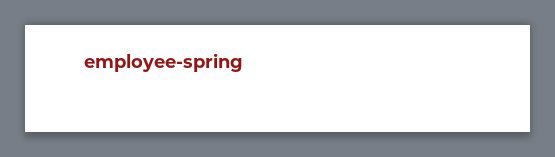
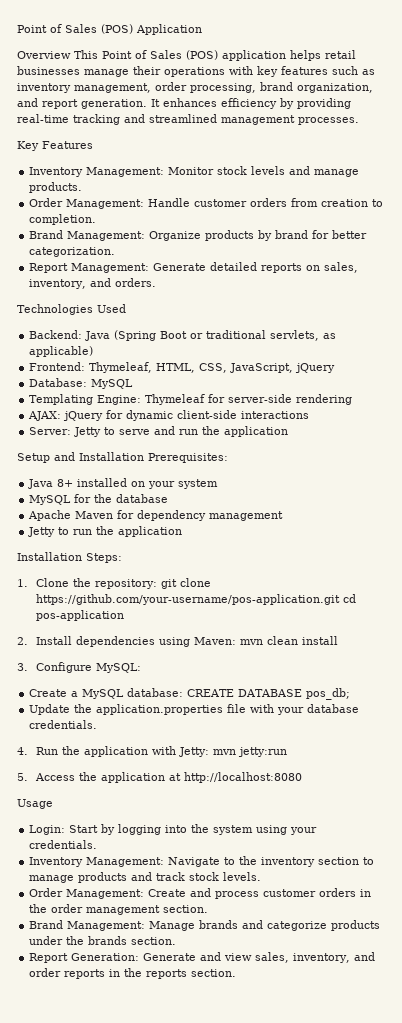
- employee-spring
+ Point of Sales (POS) Application
+ Overview This Point of Sales (POS) application helps retail businesses manage their operations with key features such as inventory management, order processing, brand organization, and report generation. It enhances efficiency by providing real-time tracking and streamlined management processes.
+ Key Features
+ Inventory Management: Monitor stock levels and manage products.
+ Order Management: Handle customer orders from creation to completion.
+ Brand Management: Organize products by brand for better categorization.
+ Report Management: Generate detailed reports on sales, inventory, and orders.
+ Technologies Used
+ Backend: Java (Spring Boot or traditional servlets, as applicable)
+ Frontend: Thymeleaf, HTML, CSS, JavaScript, jQuery
+ Database: MySQL
+ Templating Engine: Thymeleaf for server-side rendering
+ AJAX: jQuery for dynamic client-side interactions
+ Server: Jetty to serve and run the application
+ Setup and Installation Prerequisites:
+ Java 8+ installed on your system
+ MySQL for the database
+ Apache Maven for dependency management
+ Jetty to run the application
+ Installation Steps:
+ 1. Clone the repository: git clone https://github.com/your-username/pos-application.git cd pos-application
+ 2. Install dependencies using Maven: mvn clean install
+ 3. Configure MySQL:
+ Create a MySQL database: CREATE DATABASE pos_db;
+ Update the application.properties file with your database credentials.
+ 4. Run the application with Jetty: mvn jetty:run
+ 5. Access the application at http://localhost:8080
+ Usage
+ Login: Start by logging into the system using your credentials.
+ Inventory Management: Navigate to the inventory section to manage products and track stock levels.
+ Order Management: Create and process customer orders in the order management section.
+ Brand Management: Manage brands and categorize products under the brands section.
+ Report Generation: Generate and view sales, inventory, and order reports in the reports section.

